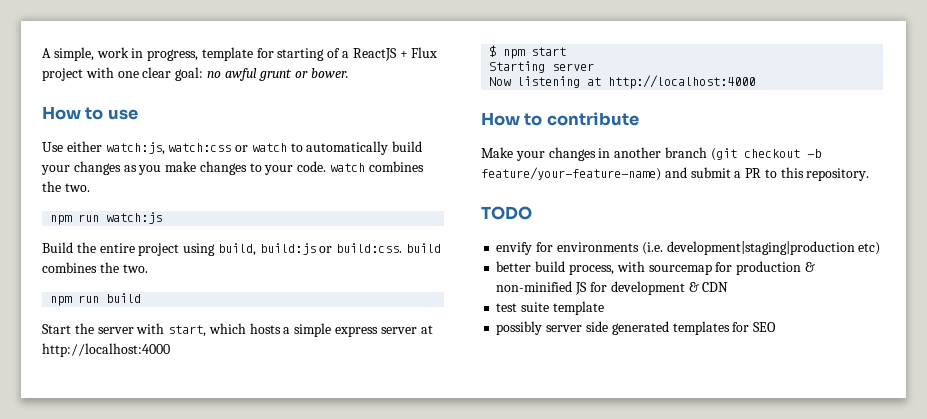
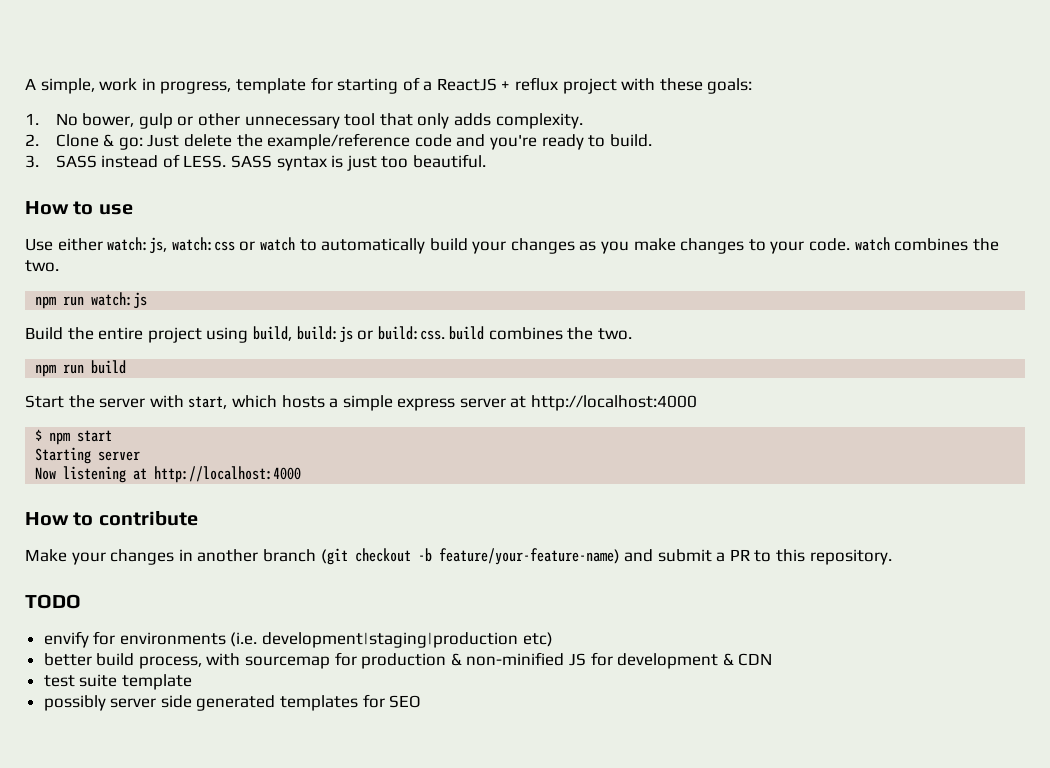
- A simple, work in progress, template for starting of a ReactJS + Flux project with one clear goal: no awful grunt or bower.
+ A simple, work in progress, template for starting of a ReactJS + reflux project with these goals:
+ 1. No bower, gulp or other unnecessary tool that only adds complexity.
+ 2. Clone & go: Just delete the example/reference code and you're ready to build.
+ 3. SASS instead of LESS. SASS syntax is just too beautiful.

